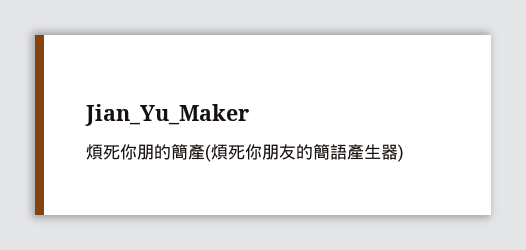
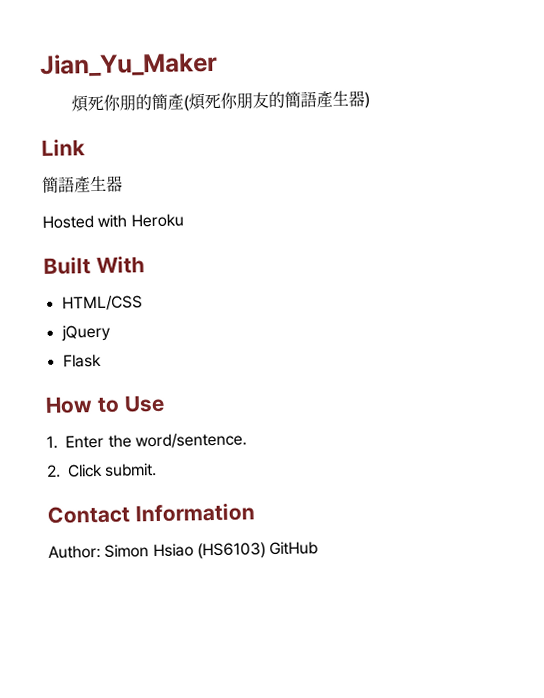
+ Link
+ 簡語產生器
+ Hosted with Heroku
+ Built With
+ HTML/CSS
+ jQuery
+ Flask
+ How to Use
+ 1. Enter the word/sentence.
+ 2. Click submit.
+ Contact Information
+ Author: Simon Hsiao (HS6103) GitHub

